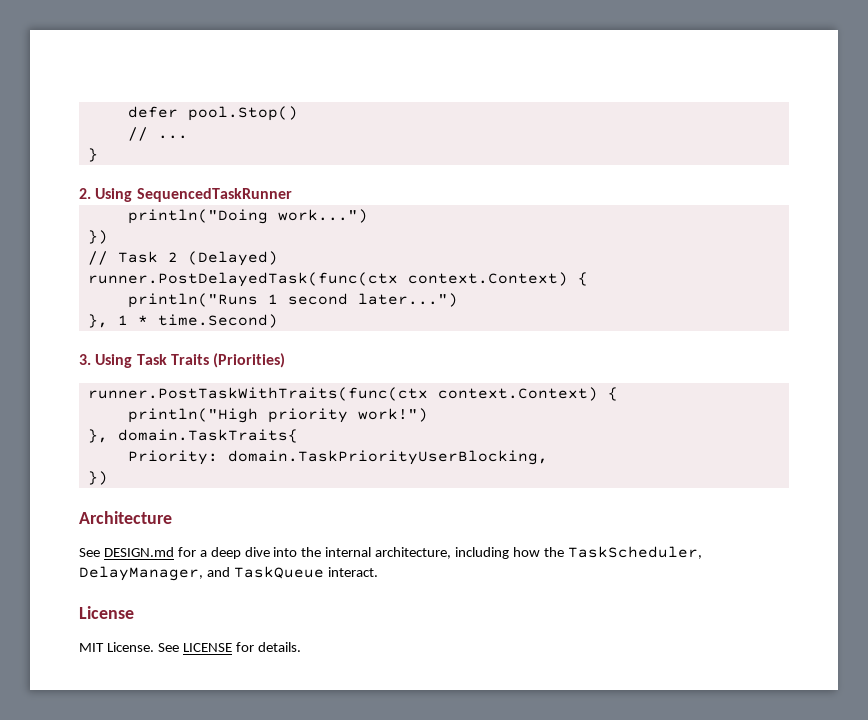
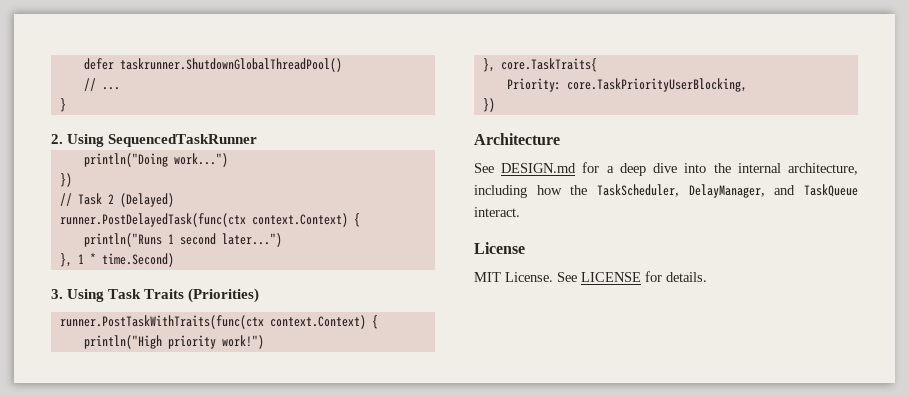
- defer pool.Stop()
+ defer taskrunner.ShutdownGlobalThreadPool()
- }, domain.TaskTraits{
+ }, core.TaskTraits{
- Priority: domain.TaskPriorityUserBlocking,
+ Priority: core.TaskPriorityUserBlocking,

